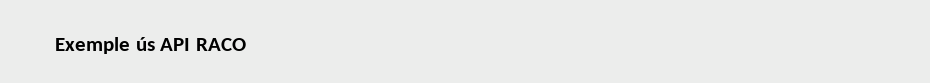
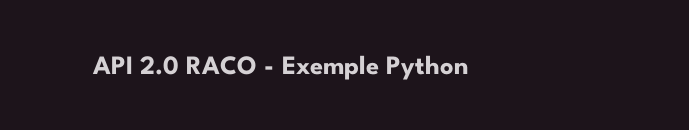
- Exemple ús API RACO
+ API 2.0 RACO - Exemple Python

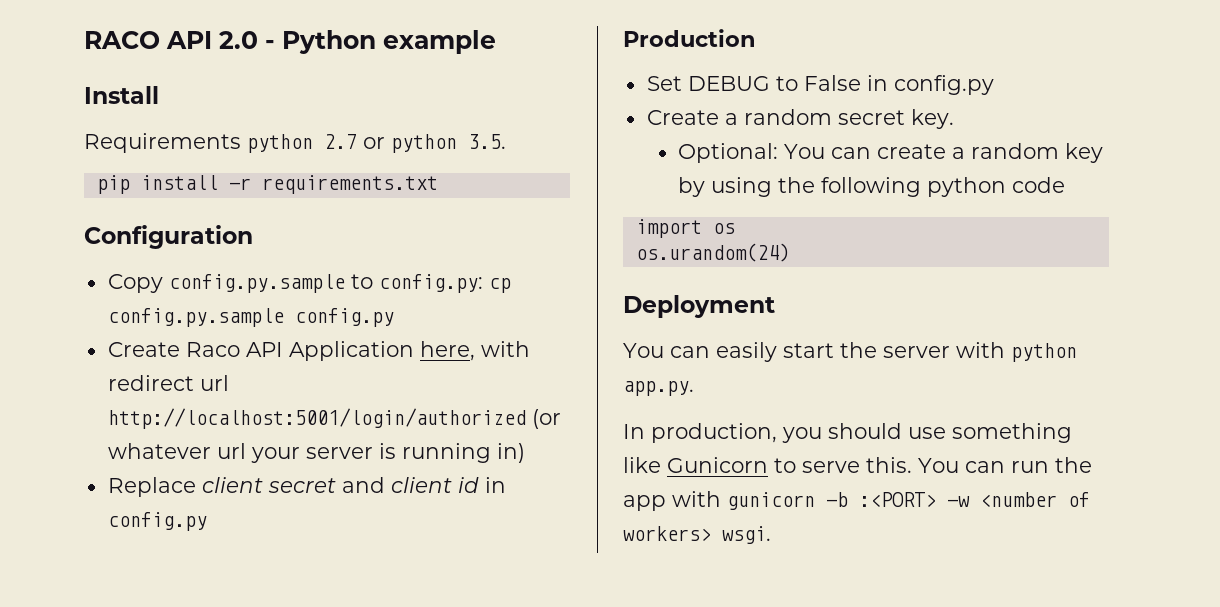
- API 2.0 RACO - Exemple Python
+ RACO API 2.0 - Python example
+ Install
+ Requirements python 2.7 or python 3.5.
+ pip install -r requirements.txt
+ Configuration
+ Copy config.py.sample to config.py: cp config.py.sample config.py
+ Create Raco API Application here, with redirect url http://localhost:5001/login/authorized (or whatever url your server is running in)
+ Replace client secret and client id in config.py
+ Production
+ Set DEBUG to False in config.py
+ Create a random secret key.
+ Optional: You can create a random key by using the following python code
+ import os
+ os.urandom(24)
+ Deployment
+ You can easily start the server with python app.py.
+ In production, you should use something like Gunicorn to serve this. You can run the app with gunicorn -b :<PORT> -w <number of workers> wsgi.

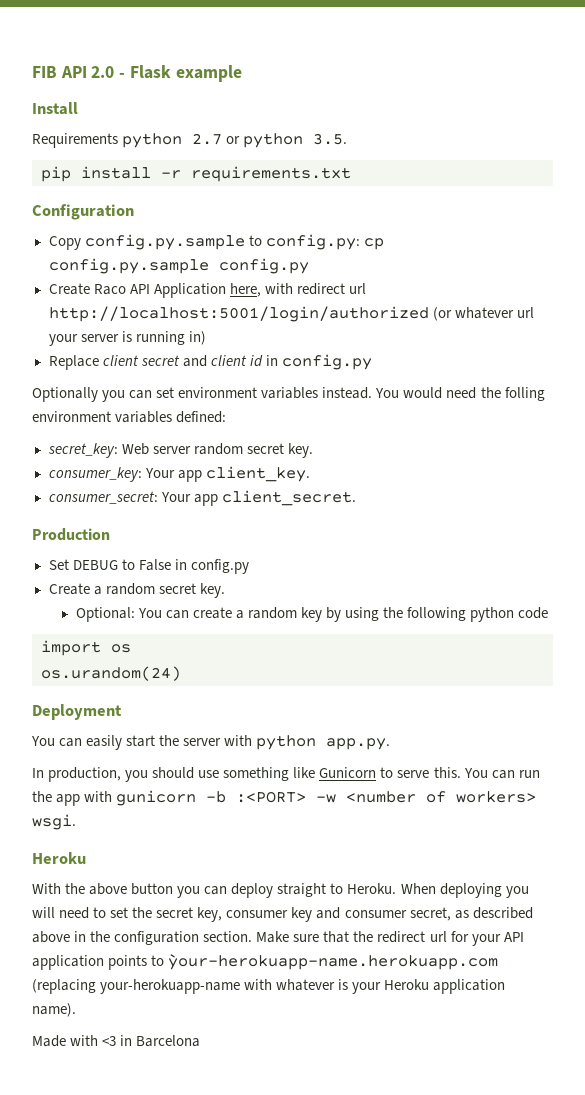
- RACO API 2.0 - Python example
+ FIB API 2.0 - Flask example
+ Optionally you can set environment variables instead. You would need the folling environment variables defined:
+ secret_key: Web server random secret key.
+ consumer_key: Your app client_key.
+ consumer_secret: Your app client_secret.
  You can run the app with gunicorn -b :<PORT> -w <number of workers> wsgi.
+ Heroku
+ With the above button you can deploy straight to Heroku. When deploying you will need to set the secret key, consumer key and consumer secret, as described above in the configuration section. Make sure that the redirect url for your API application points to ỳour-herokuapp-name.herokuapp.com (replacing your-herokuapp-name with whatever is your Heroku application name).
+ Made with <3 in Barcelona

